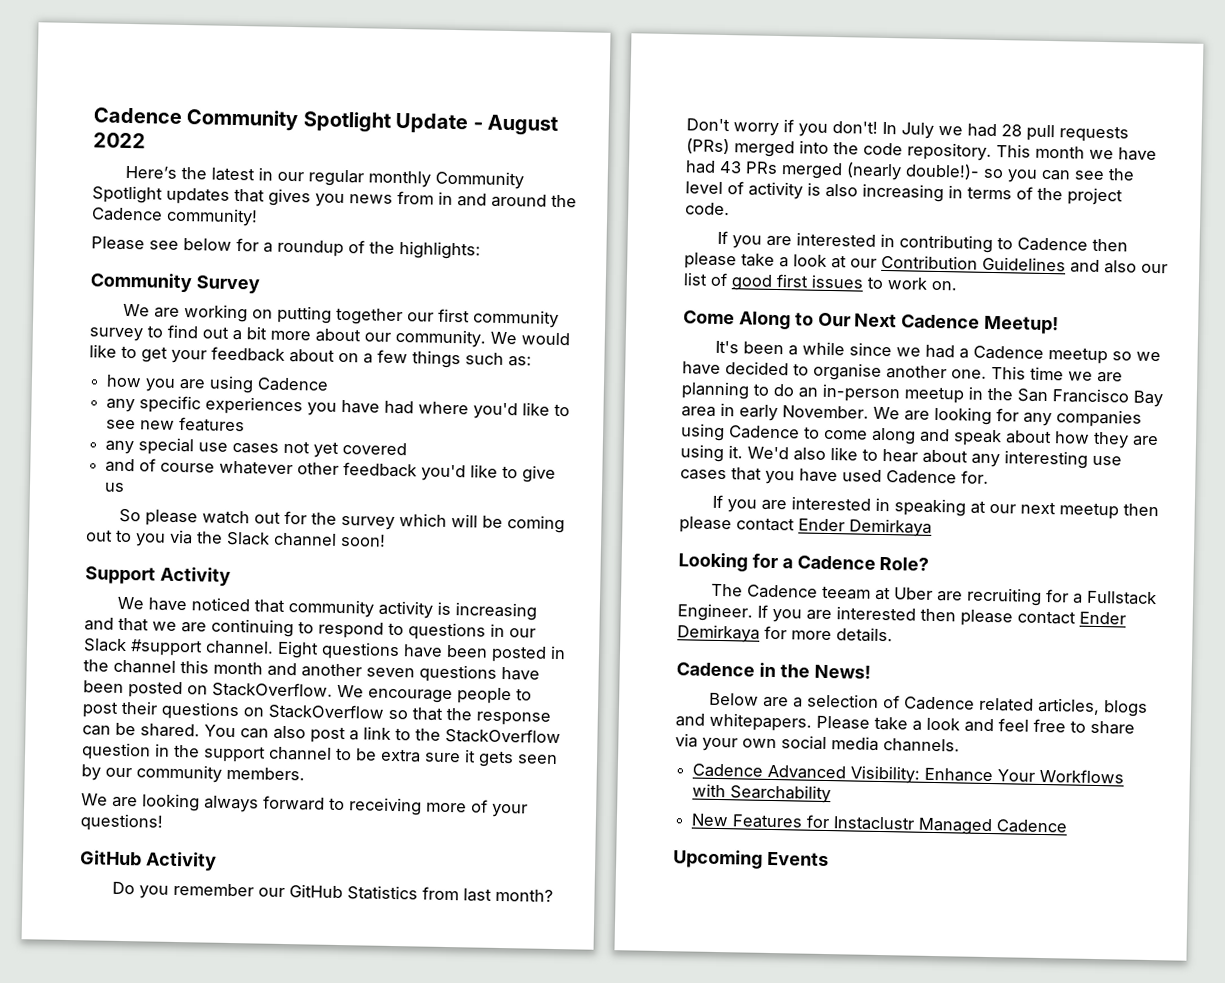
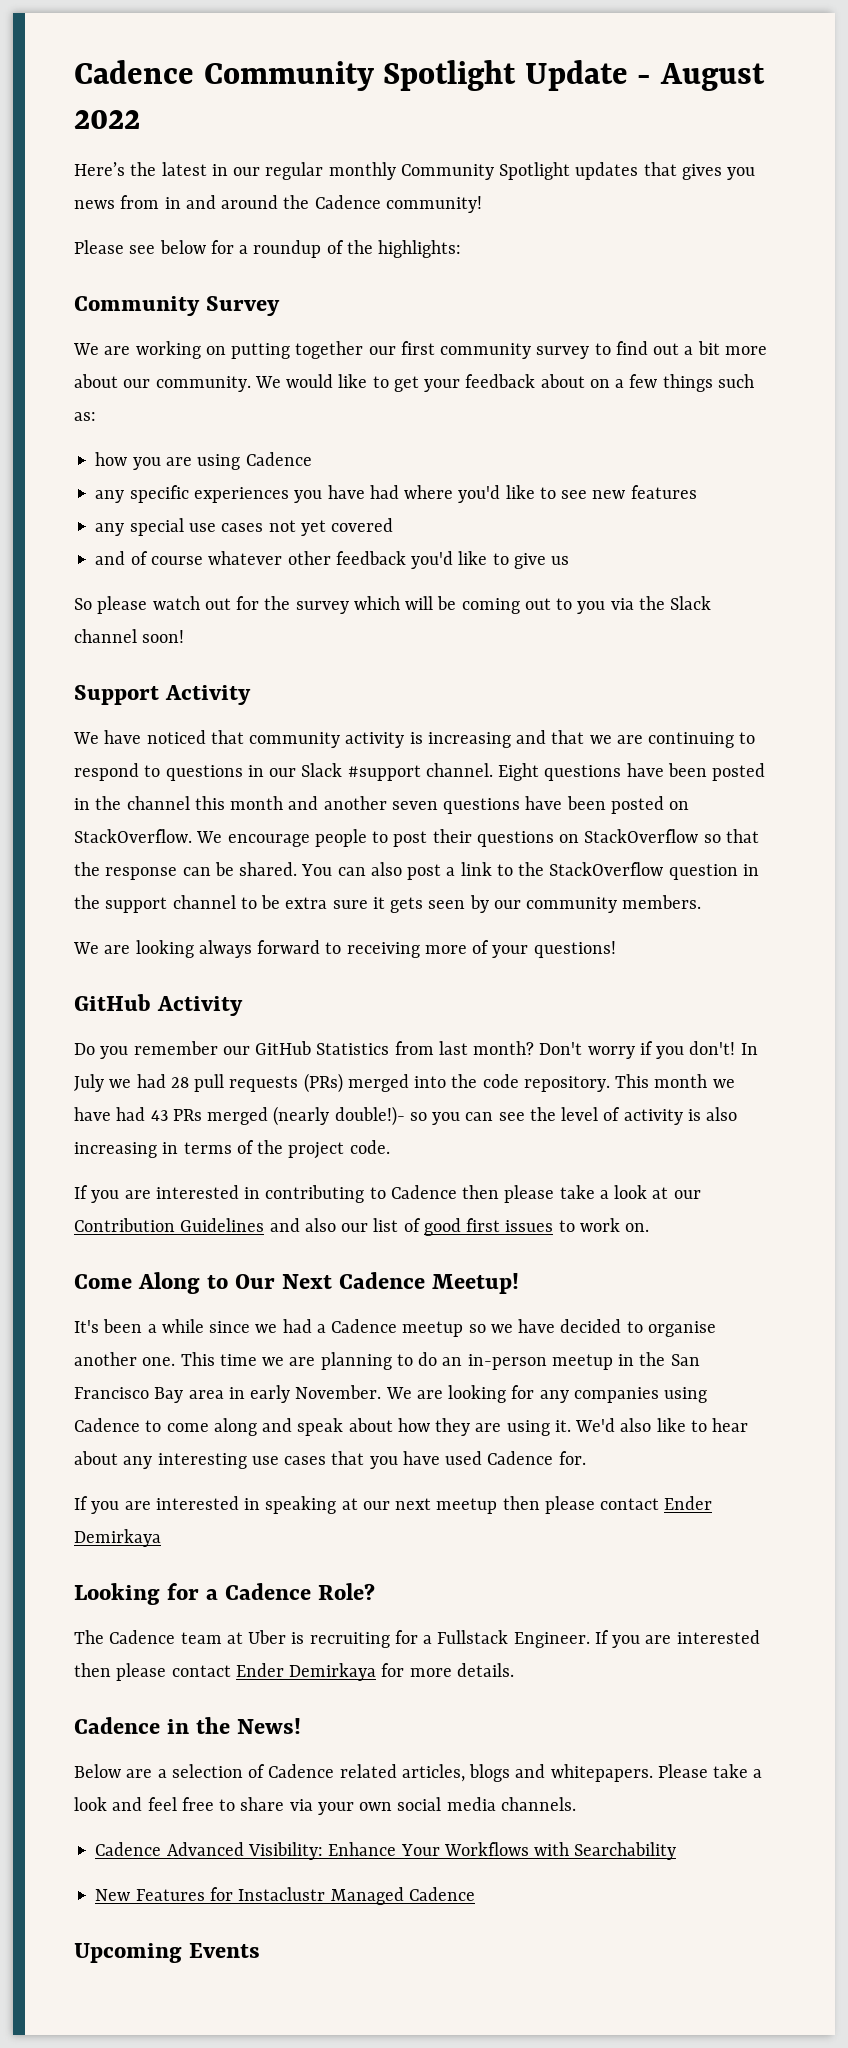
- The Cadence teeam at Uber are recruiting for a Fullstack Engineer.
+ The Cadence team at Uber is recruiting for a Fullstack Engineer.

